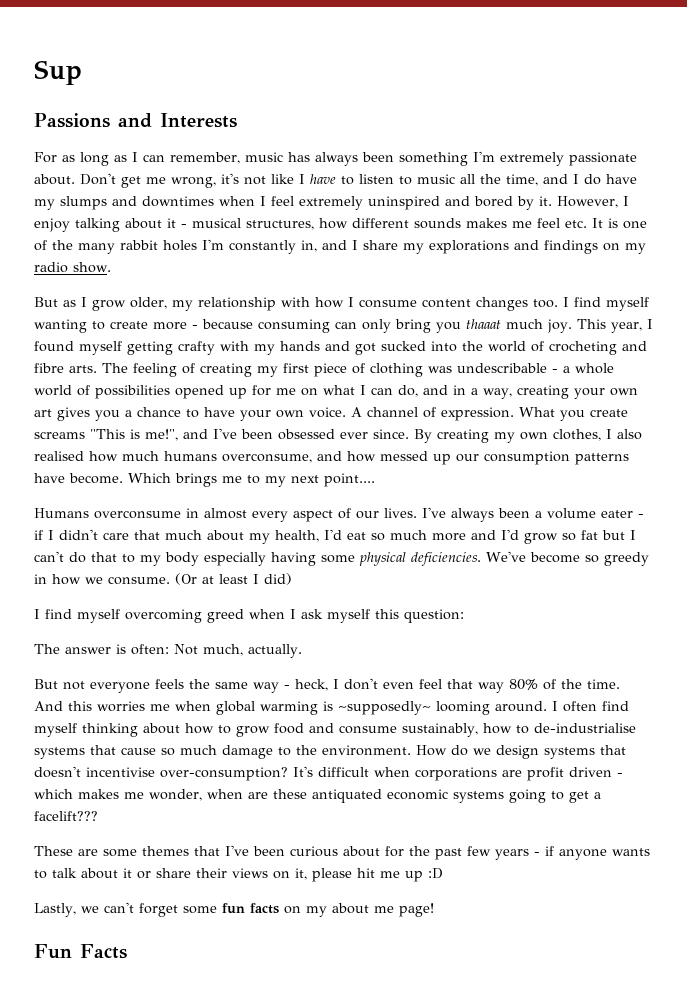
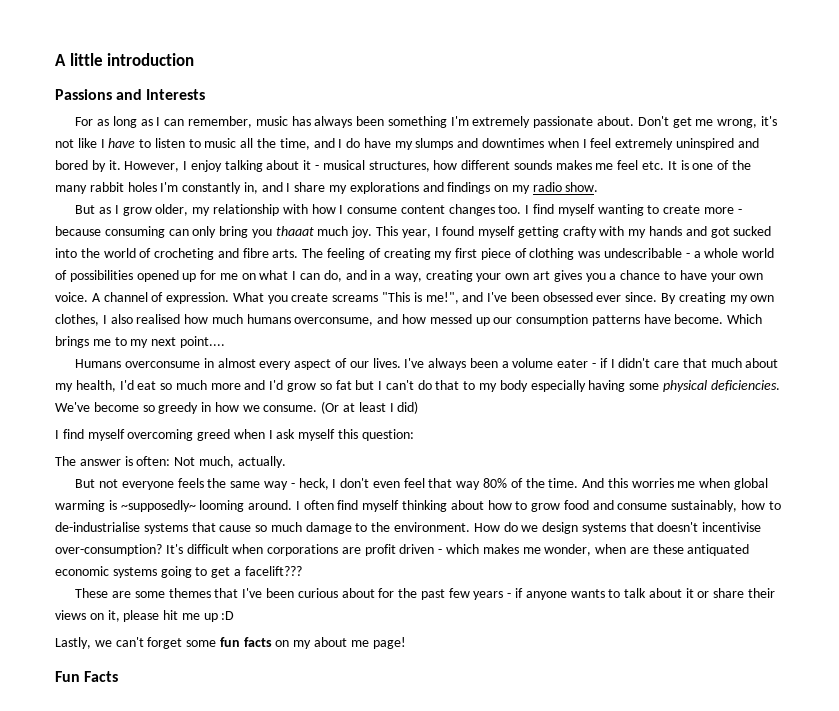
- Sup
+ A little introduction

